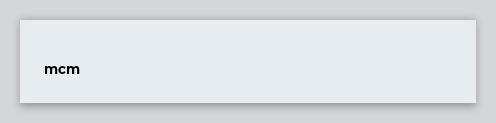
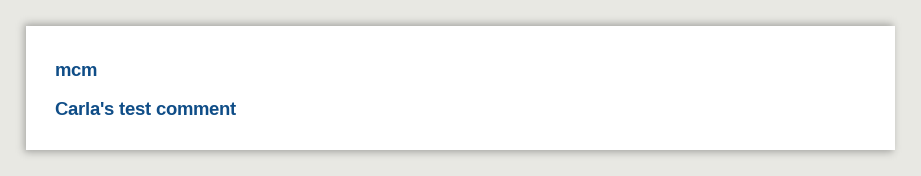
+ Carla's test comment

